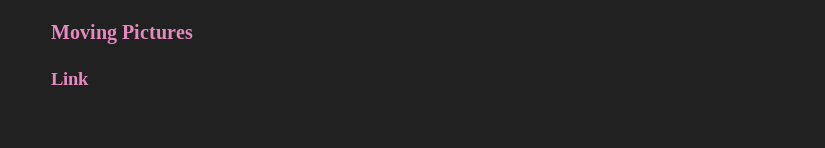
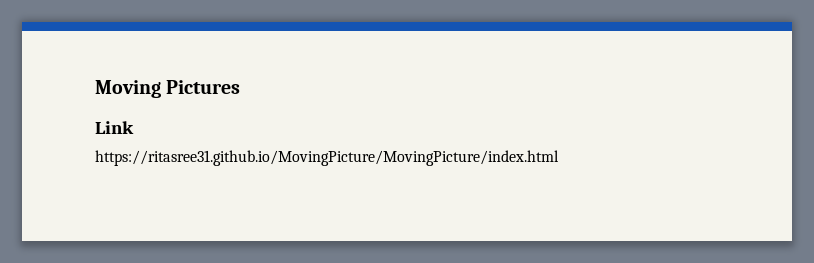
+ https://ritasree31.github.io/MovingPicture/MovingPicture/index.html

